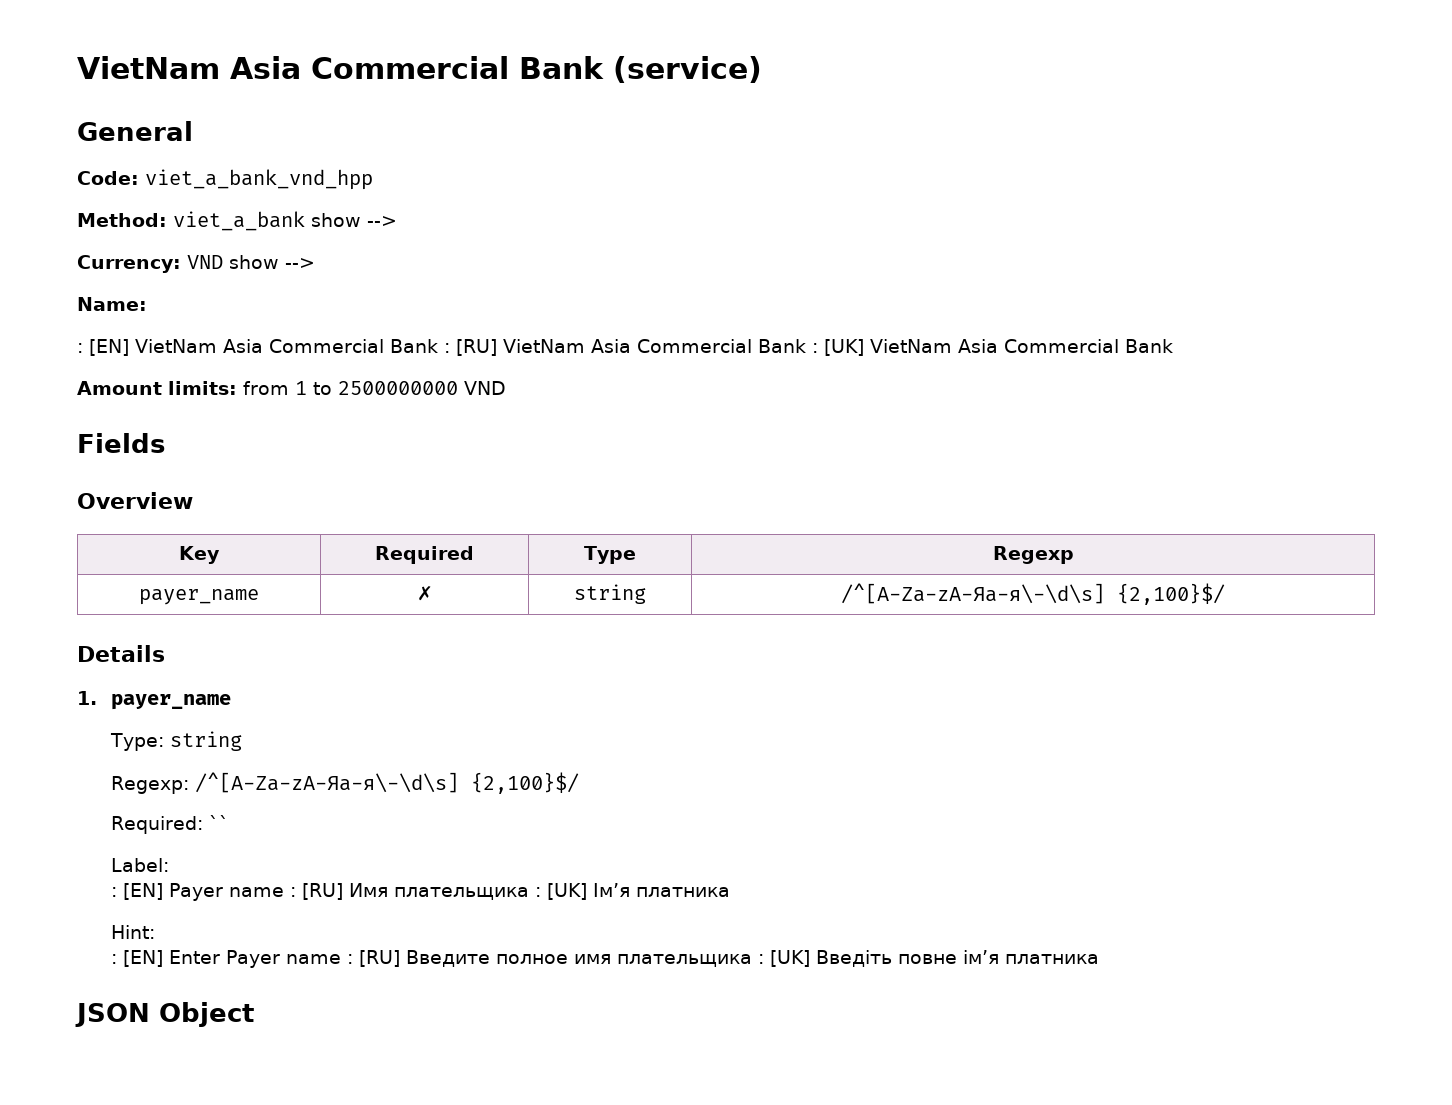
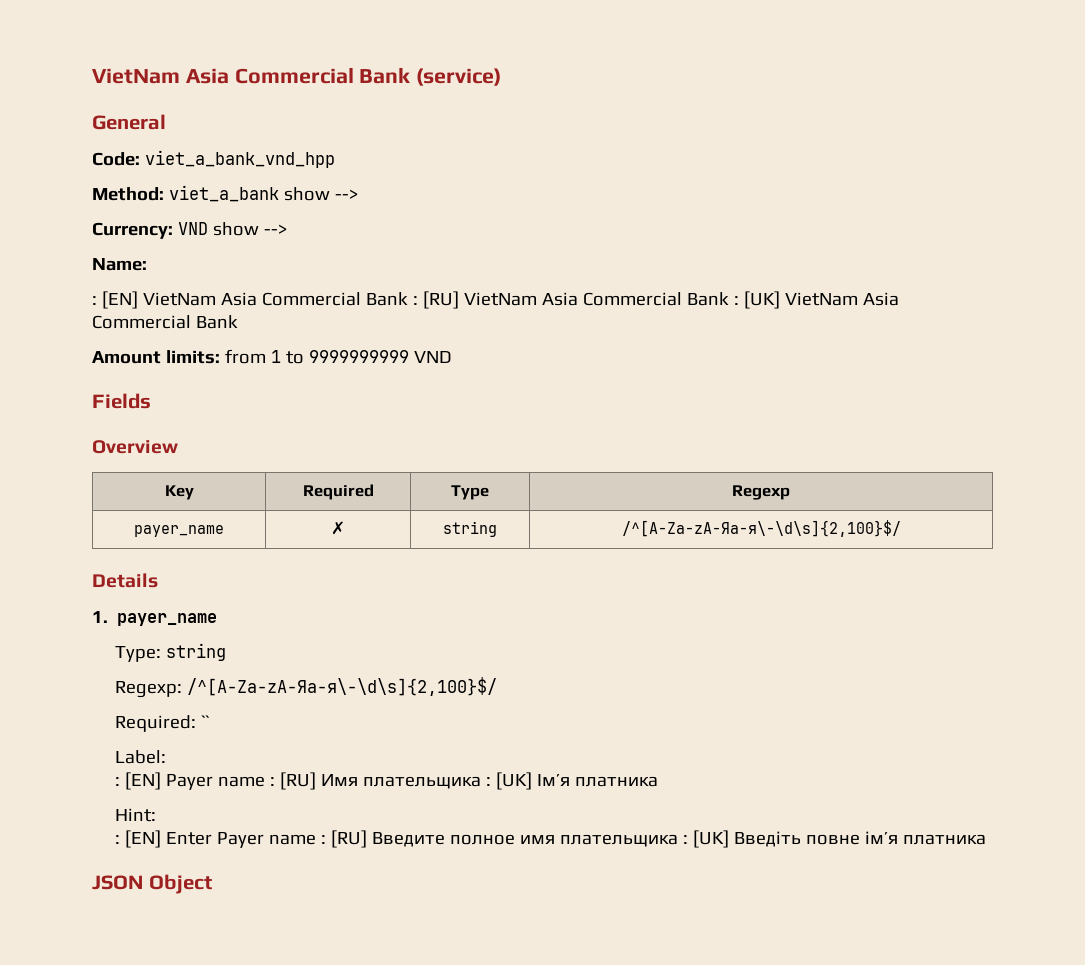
- Amount limits: from 1 to 2500000000 VND
+ Amount limits: from 1 to 9999999999 VND
- payer_name | ✗ | string | /^[A-Za-zА-Яа-я\-\d\s] {2,100}$/
+ payer_name | ✗ | string | /^[A-Za-zА-Яа-я\-\d\s]{2,100}$/
- Regexp: /^[A-Za-zА-Яа-я\-\d\s] {2,100}$/
+ Regexp: /^[A-Za-zА-Яа-я\-\d\s]{2,100}$/

